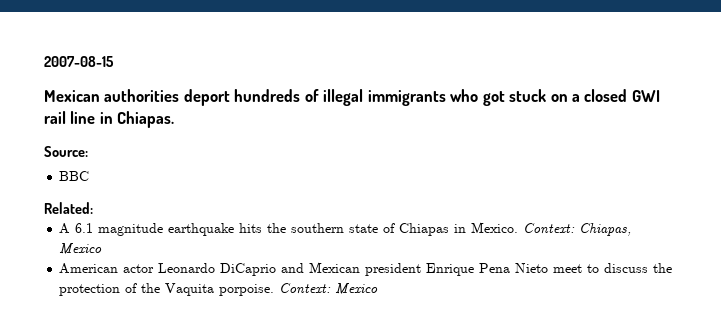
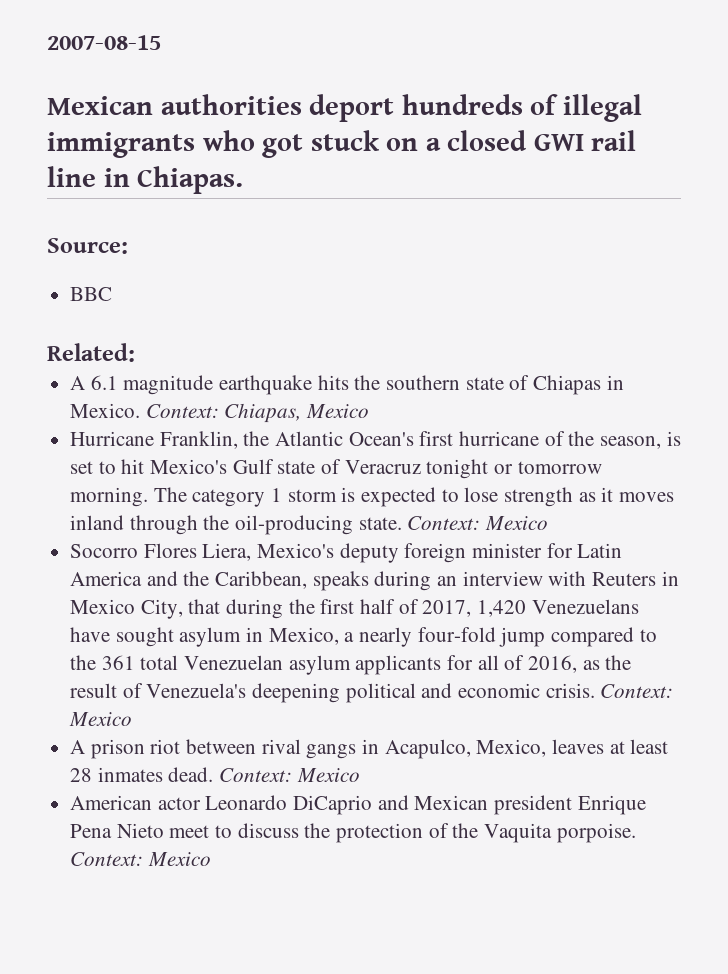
+ Hurricane Franklin, the Atlantic Ocean's first hurricane of the season, is set to hit Mexico's Gulf state of Veracruz tonight or tomorrow morning. The category 1 storm is expected to lose strength as it moves inland through the oil-producing state. Context: Mexico
+ Socorro Flores Liera, Mexico's deputy foreign minister for Latin America and the Caribbean, speaks during an interview with Reuters in Mexico City, that during the first half of 2017, 1,420 Venezuelans have sought asylum in Mexico, a nearly four-fold jump compared to the 361 total Venezuelan asylum applicants for all of 2016, as the result of Venezuela's deepening political and economic crisis. Context: Mexico
+ A prison riot between rival gangs in Acapulco, Mexico, leaves at least 28 inmates dead. Context: Mexico

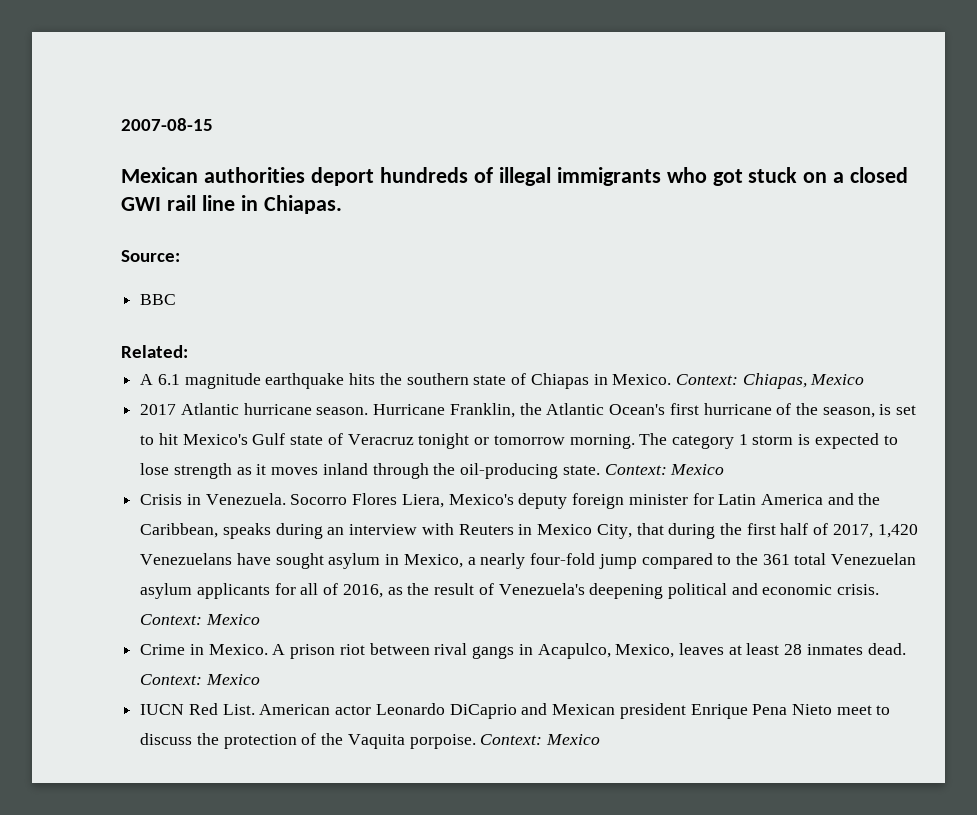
+ 2017 Atlantic hurricane season.
+ Crisis in Venezuela.
+ Crime in Mexico.
+ IUCN Red List.

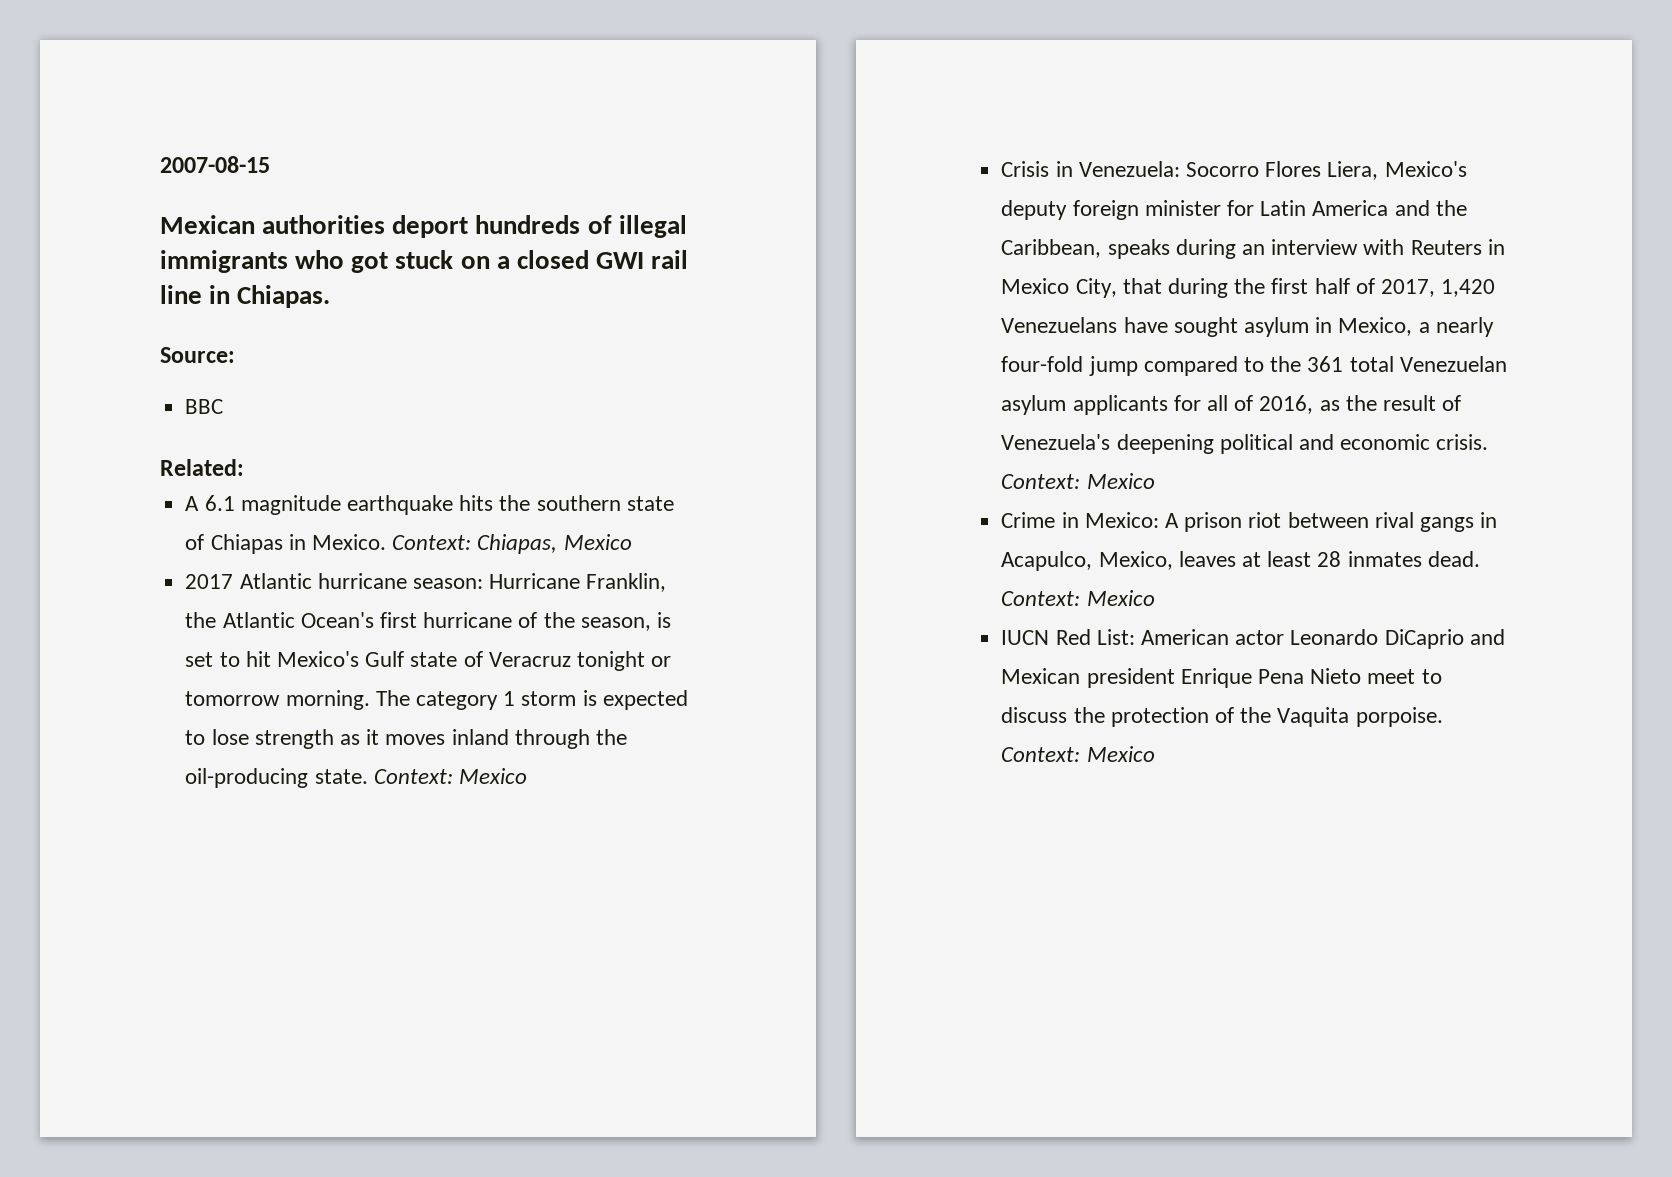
- 2017 Atlantic hurricane season. Hurricane Franklin, the Atlantic Ocean's first hurricane of the season, is set to hit Mexico's Gulf state of Veracruz tonight or tomorrow morning.
+ 2017 Atlantic hurricane season: Hurricane Franklin, the Atlantic Ocean's first hurricane of the season, is set to hit Mexico's Gulf state of Veracruz tonight or tomorrow morning.
- Crisis in Venezuela.
+ Crisis in Venezuela:
- Crime in Mexico. A prison riot between rival gangs in Acapulco, Mexico, leaves at least 28 inmates dead.
+ Crime in Mexico: A prison riot between rival gangs in Acapulco, Mexico, leaves at least 28 inmates dead.
- IUCN Red List. American actor Leonardo DiCaprio and Mexican president Enrique Pena Nieto meet to discuss the protection of the Vaquita porpoise.
+ IUCN Red List: American actor Leonardo DiCaprio and Mexican president Enrique Pena Nieto meet to discuss the protection of the Vaquita porpoise.

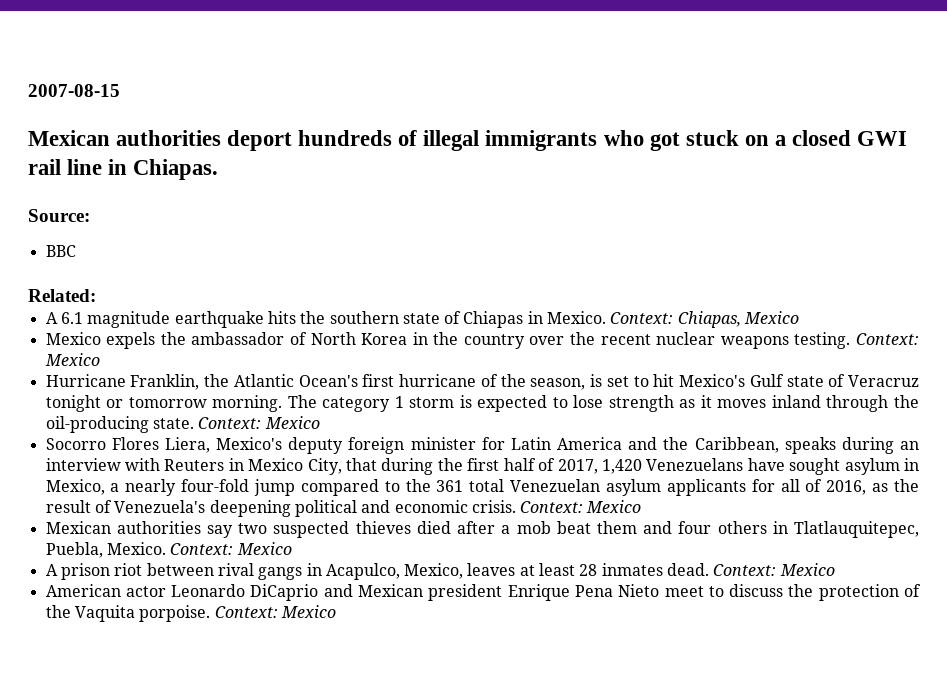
- 2017 Atlantic hurricane season: Hurricane Franklin, the Atlantic Ocean's first hurricane of the season, is set to hit Mexico's Gulf state of Veracruz tonight or tomorrow morning.
+ Mexico expels the ambassador of North Korea in the country over the recent nuclear weapons testing. Context: Mexico
+ Hurricane Franklin, the Atlantic Ocean's first hurricane of the season, is set to hit Mexico's Gulf state of Veracruz tonight or tomorrow morning.
- Crisis in Venezuela:
- Crime in Mexico: A prison riot between rival gangs in Acapulco, Mexico, leaves at least 28 inmates dead.
+ Mexican authorities say two suspected thieves died after a mob beat them and four others in Tlatlauquitepec, Puebla, Mexico. Context: Mexico
+ A prison riot between rival gangs in Acapulco, Mexico, leaves at least 28 inmates dead.
- IUCN Red List: American actor Leonardo DiCaprio and Mexican president Enrique Pena Nieto meet to discuss the protection of the Vaquita porpoise.
+ American actor Leonardo DiCaprio and Mexican president Enrique Pena Nieto meet to discuss the protection of the Vaquita porpoise.

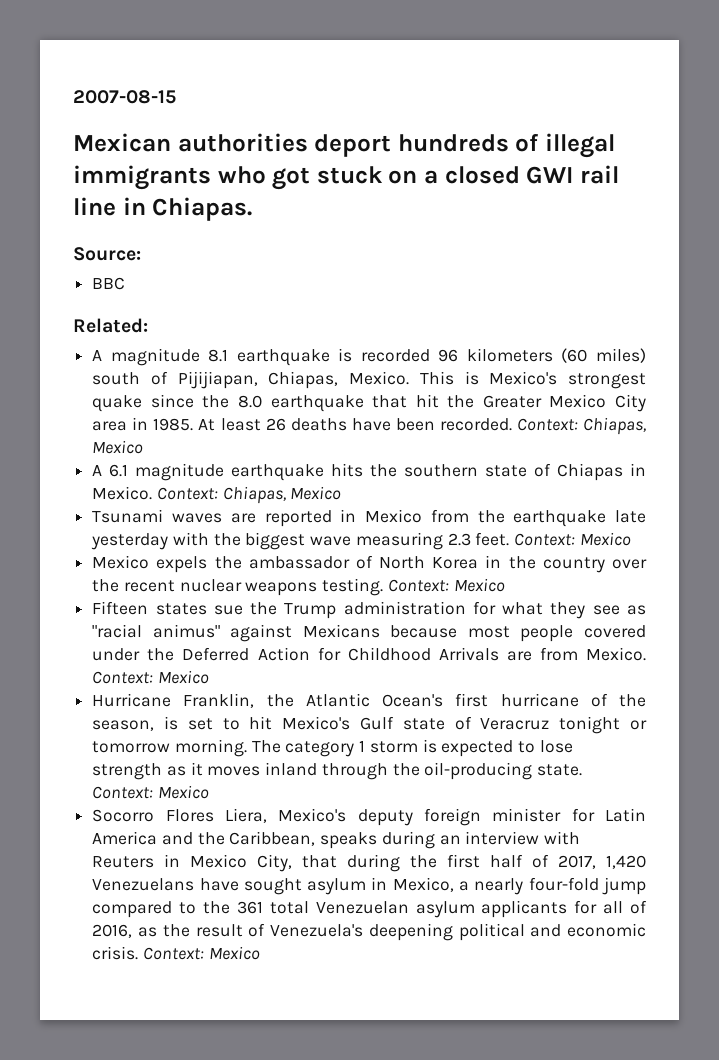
+ A magnitude 8.1 earthquake is recorded 96 kilometers (60 miles) south of Pijijiapan, Chiapas, Mexico. This is Mexico's strongest quake since the 8.0 earthquake that hit the Greater Mexico City area in 1985. At least 26 deaths have been recorded. Context: Chiapas, Mexico
+ Tsunami waves are reported in Mexico from the earthquake late yesterday with the biggest wave measuring 2.3 feet. Context: Mexico
+ Fifteen states sue the Trump administration for what they see as "racial animus" against Mexicans because most people covered under the Deferred Action for Childhood Arrivals are from Mexico. Context: Mexico
- Mexican authorities say two suspected thieves died after a mob beat them and four others in Tlatlauquitepec, Puebla, Mexico. Context: Mexico
- A prison riot between rival gangs in Acapulco, Mexico, leaves at least 28 inmates dead. Context: Mexico
- American actor Leonardo DiCaprio and Mexican president Enrique Pena Nieto meet to discuss the protection of the Vaquita porpoise. Context: Mexico

